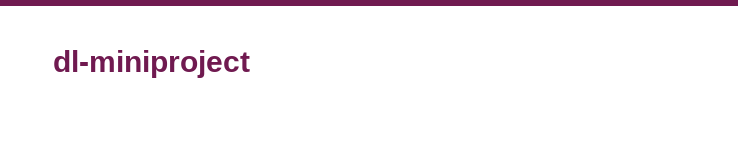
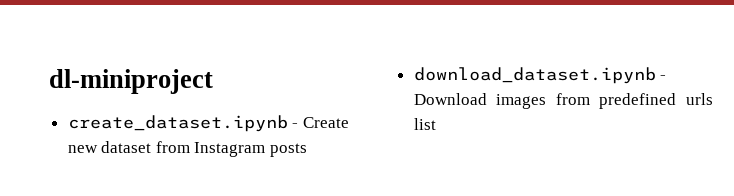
+ create_dataset.ipynb - Create new dataset from Instagram posts
+ download_dataset.ipynb - Download images from predefined urls list

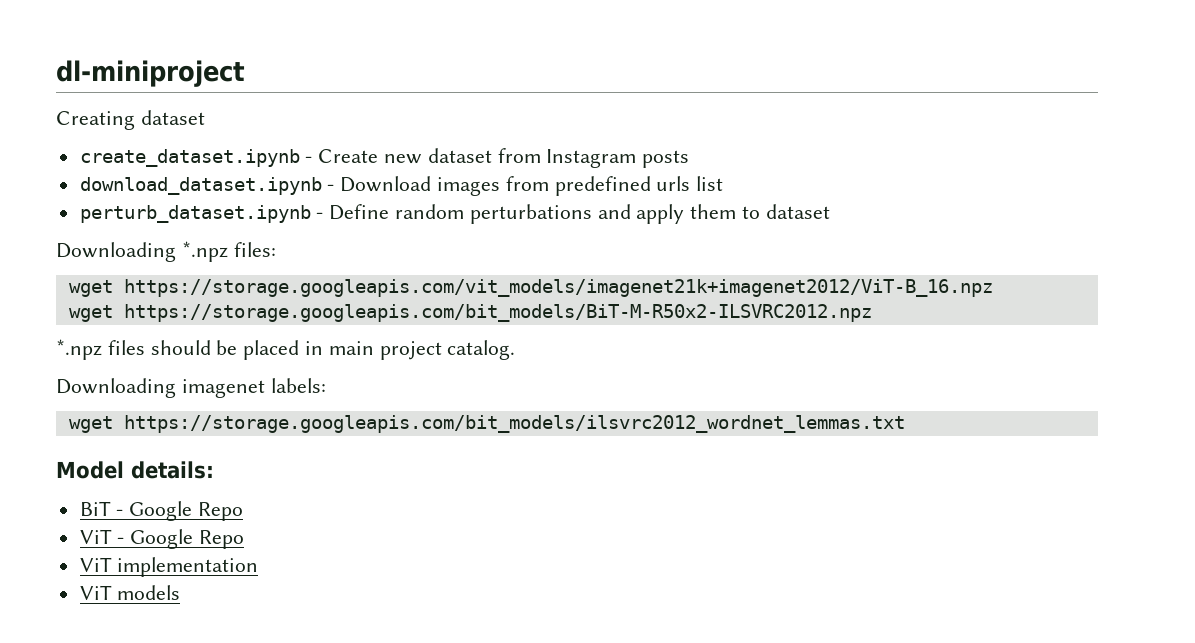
+ Creating dataset
+ perturb_dataset.ipynb - Define random perturbations and apply them to dataset
+ Downloading *.npz files:
+ wget https://storage.googleapis.com/vit_models/imagenet21k+imagenet2012/ViT-B_16.npz
+ wget https://storage.googleapis.com/bit_models/BiT-M-R50x2-ILSVRC2012.npz
+ *.npz files should be placed in main project catalog.
+ Downloading imagenet labels:
+ wget https://storage.googleapis.com/bit_models/ilsvrc2012_wordnet_lemmas.txt
+ Model details:
+ BiT - Google Repo
+ ViT - Google Repo
+ ViT implementation
+ ViT models

